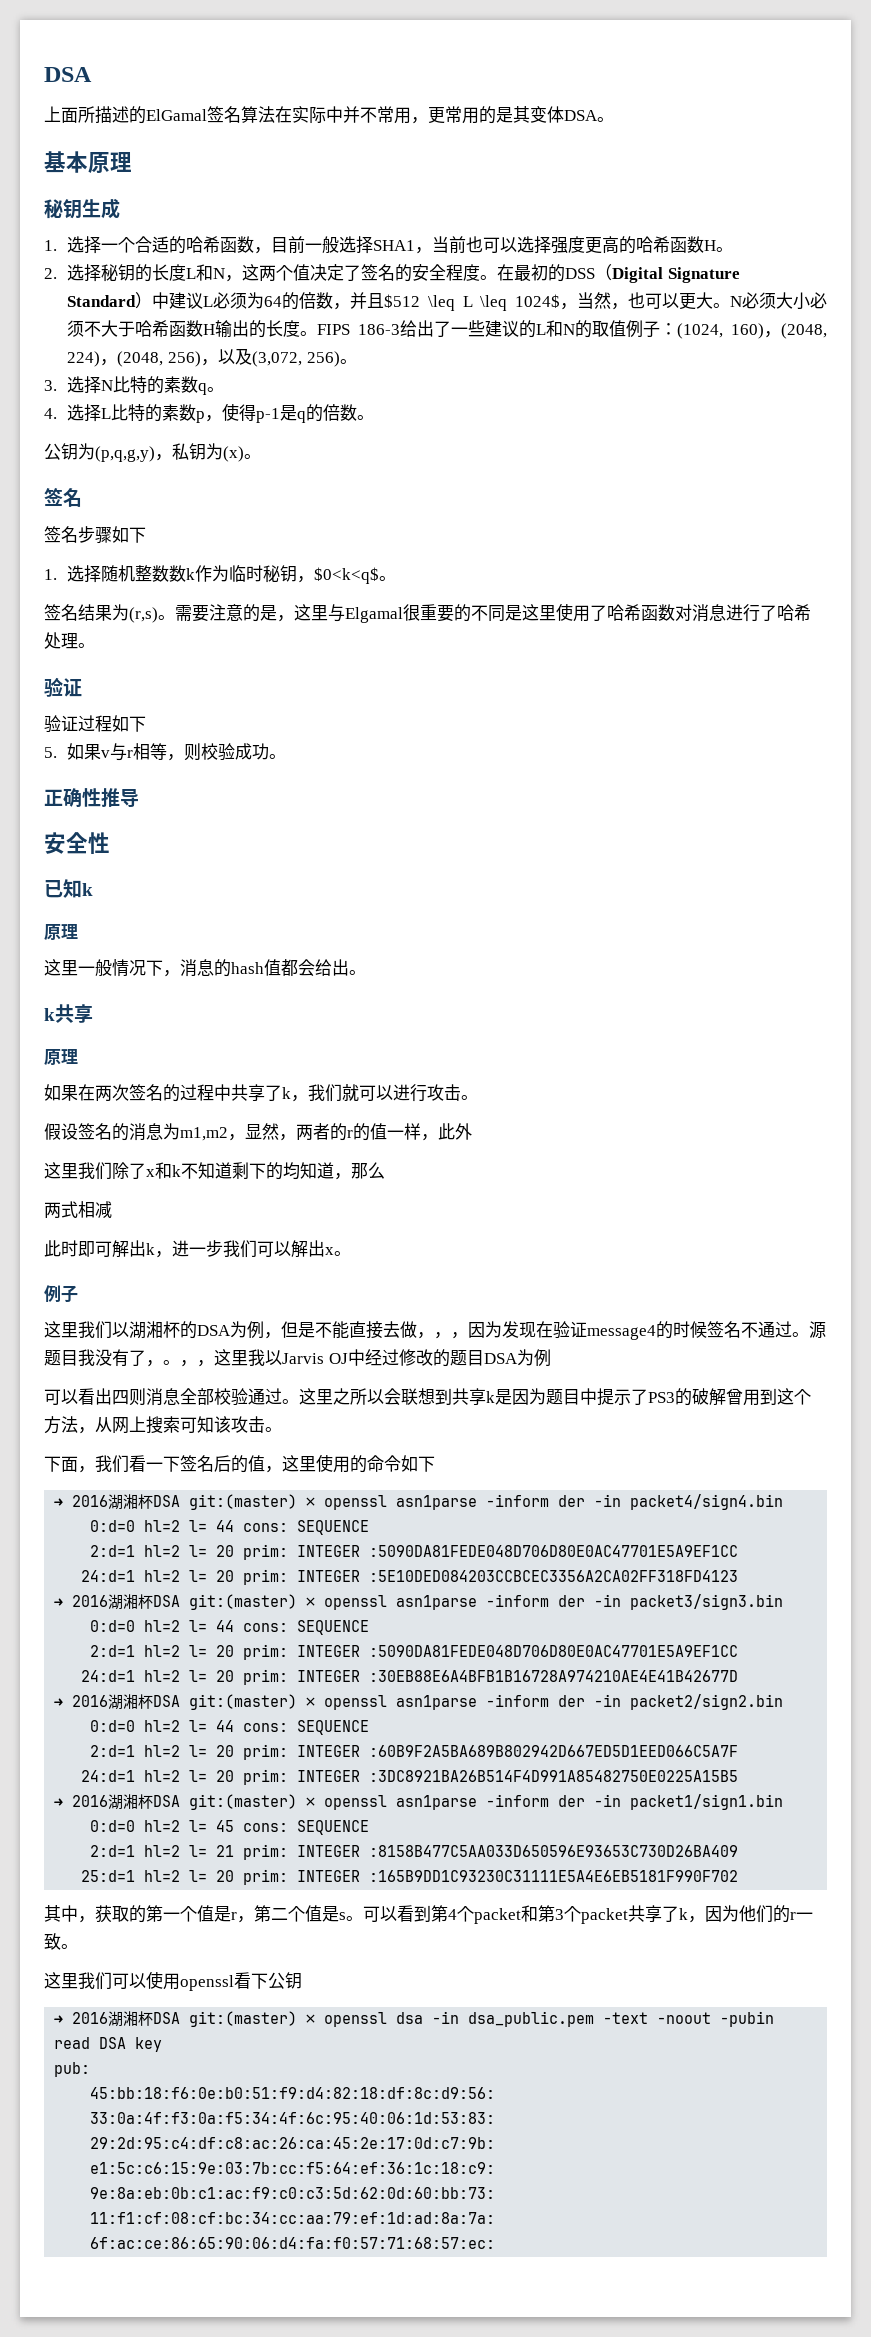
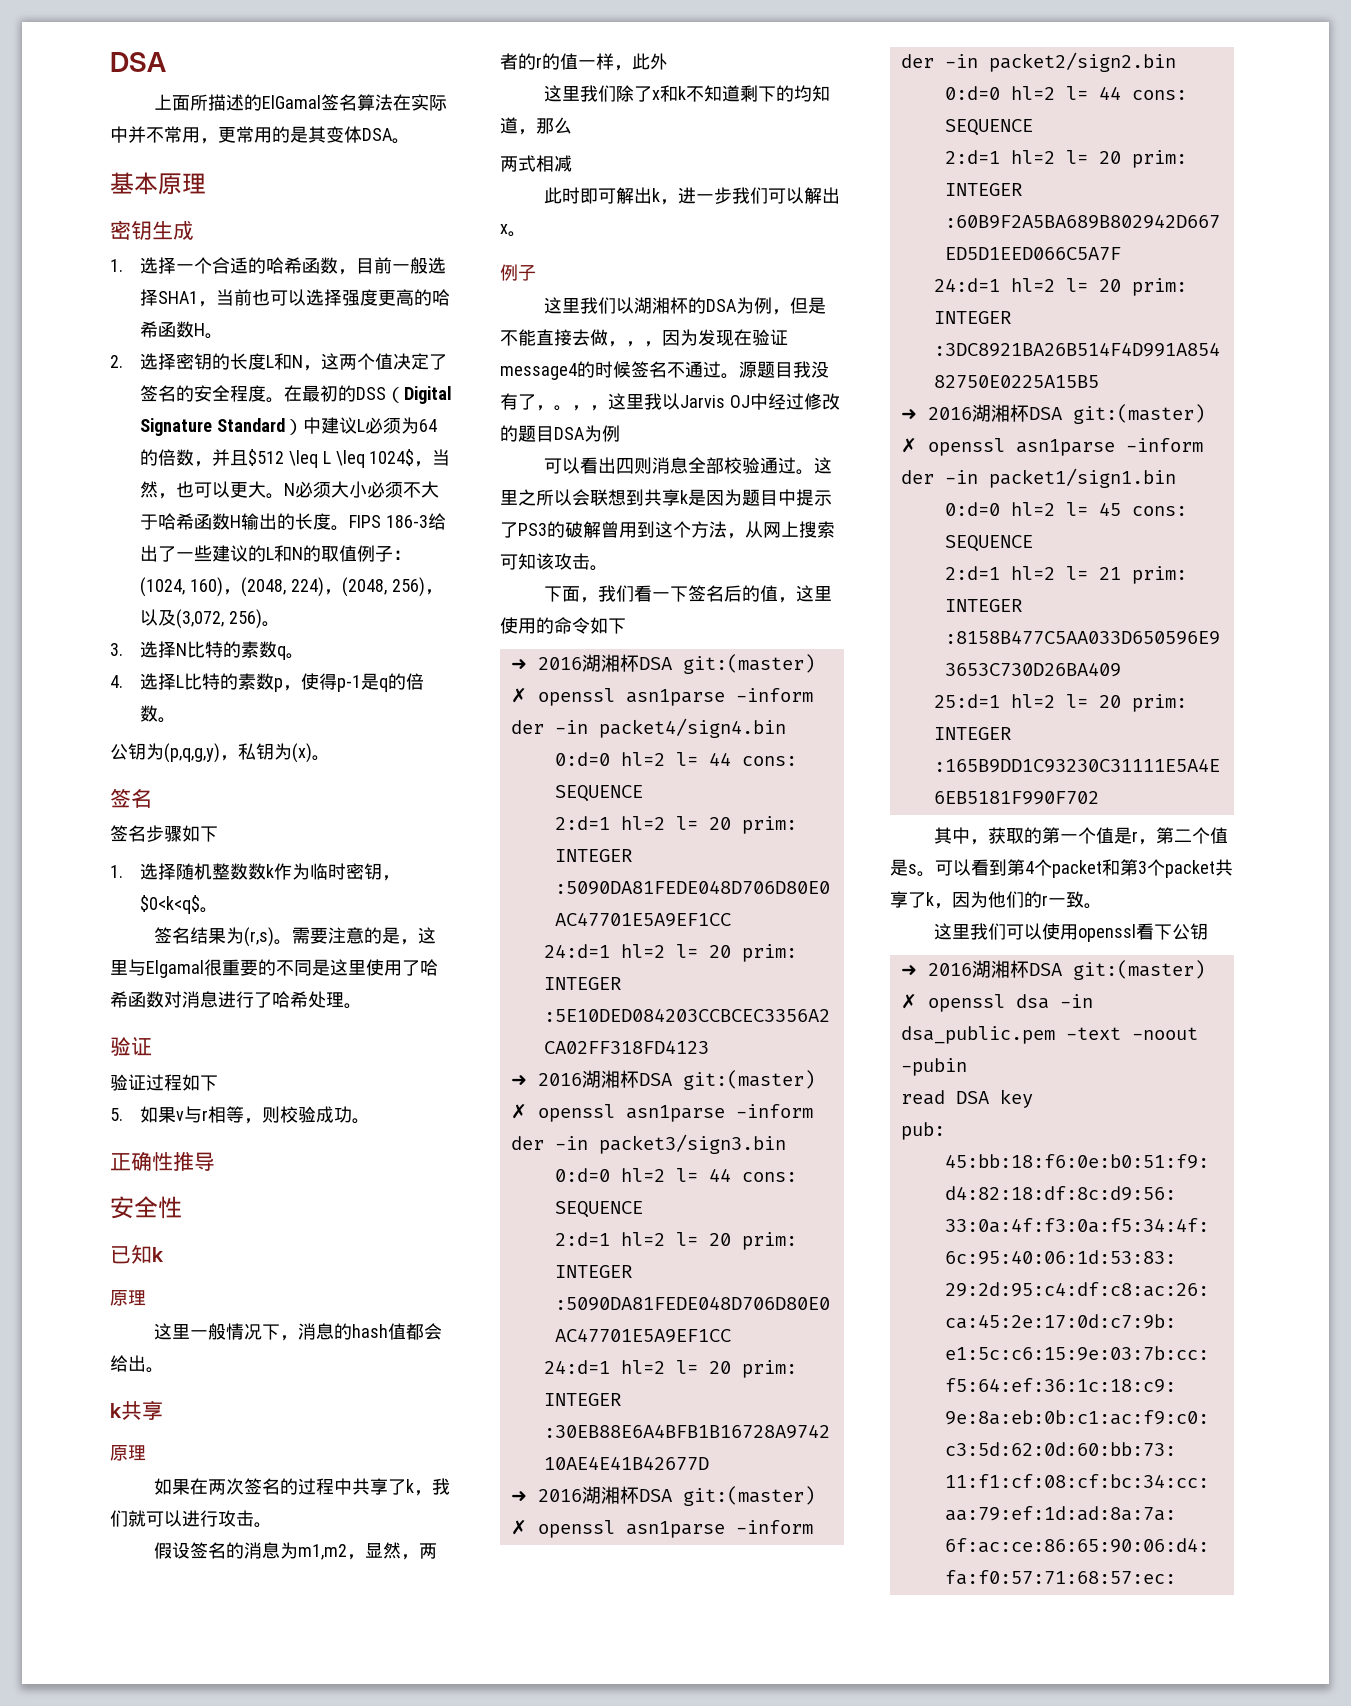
- 秘钥生成
+ 密钥生成
- 2.选择秘钥的长度L和N，这两个值决定了签名的安全程度。
+ 2.选择密钥的长度L和N，这两个值决定了签名的安全程度。
- 1.选择随机整数数k作为临时秘钥，$0<k<q$。
+ 1.选择随机整数数k作为临时密钥，$0<k<q$。

